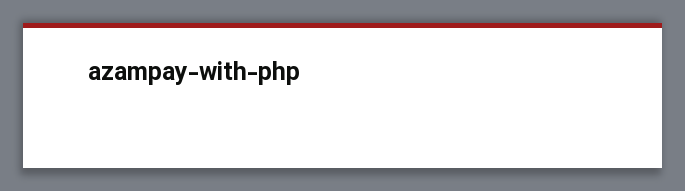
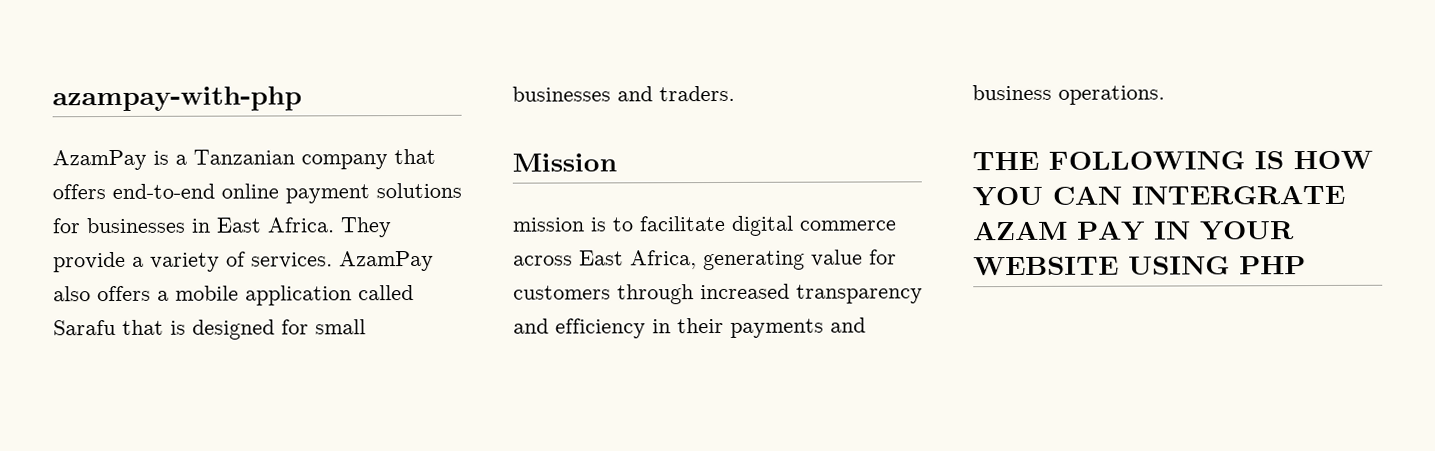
+ AzamPay is a Tanzanian company that offers end-to-end online payment solutions for businesses in East Africa. They provide a variety of services. AzamPay also offers a mobile application called Sarafu that is designed for small businesses and traders.
+ Mission
+ mission is to facilitate digital commerce across East Africa, generating value for customers through increased transparency and efficiency in their payments and business operations.
+ THE FOLLOWING IS HOW YOU CAN INTERGRATE AZAM PAY IN YOUR WEBSITE USING PHP

